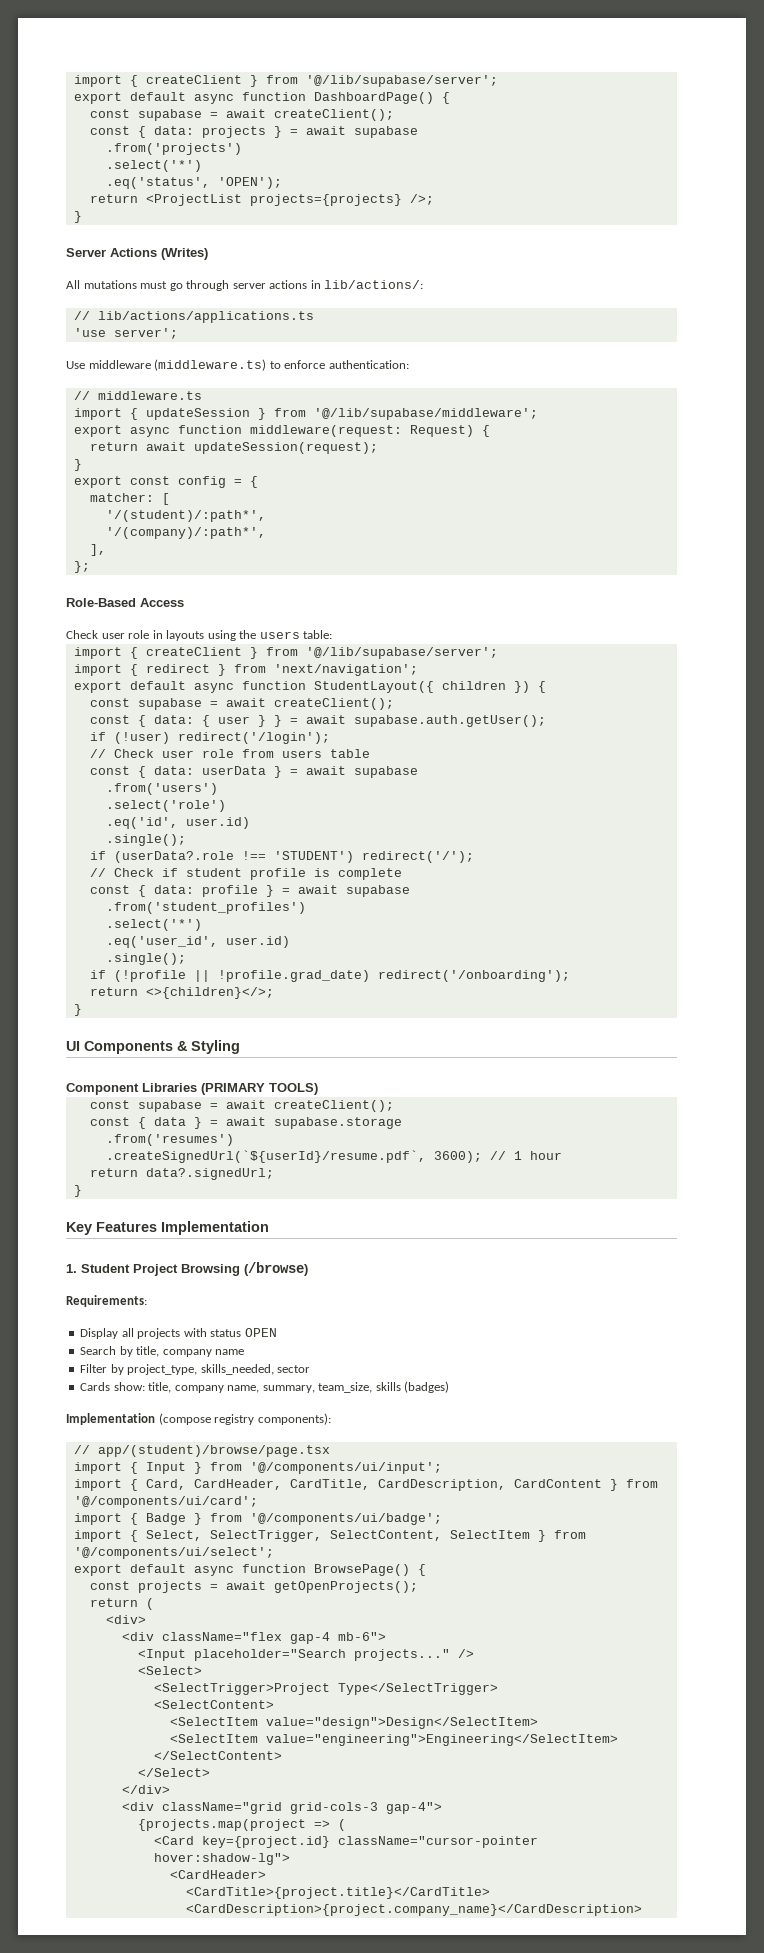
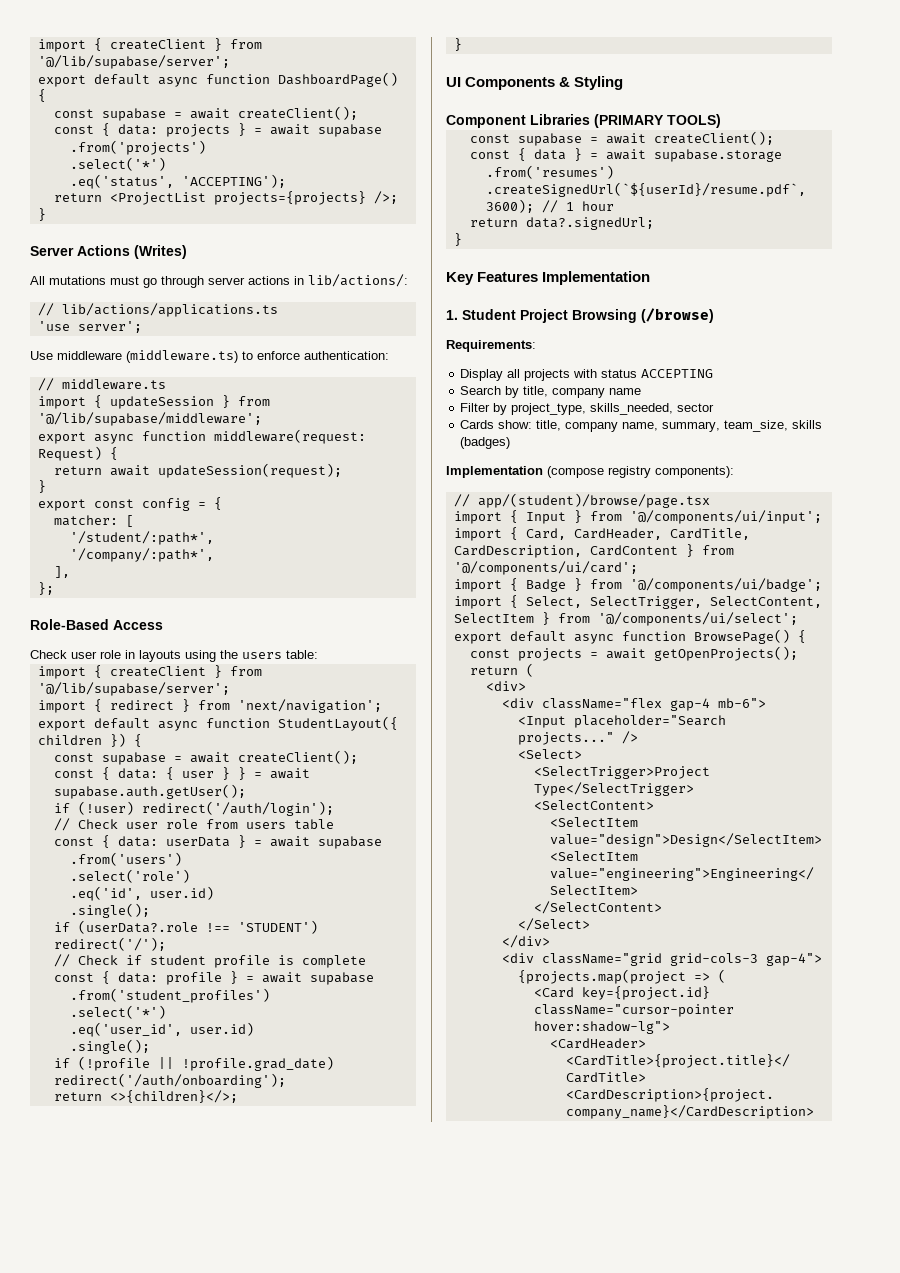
- .eq('status', 'OPEN');
+ .eq('status', 'ACCEPTING');
- '/(student)/:path*',
- '/(company)/:path*',
+ '/student/:path*',
+ '/company/:path*',
- if (!user) redirect('/login');
+ if (!user) redirect('/auth/login');
- if (!profile || !profile.grad_date) redirect('/onboarding');
+ if (!profile || !profile.grad_date) redirect('/auth/onboarding');
- Display all projects with status OPEN
+ Display all projects with status ACCEPTING

